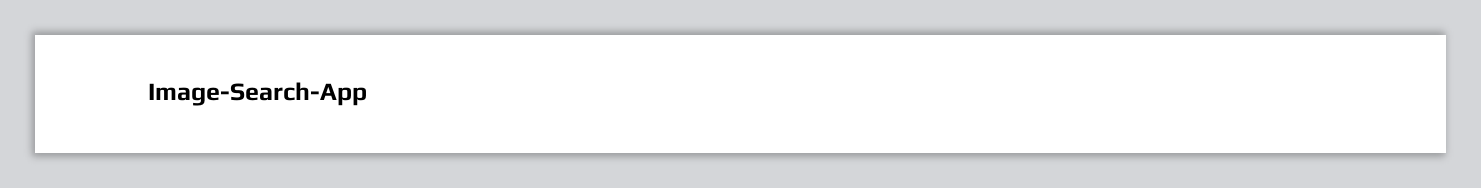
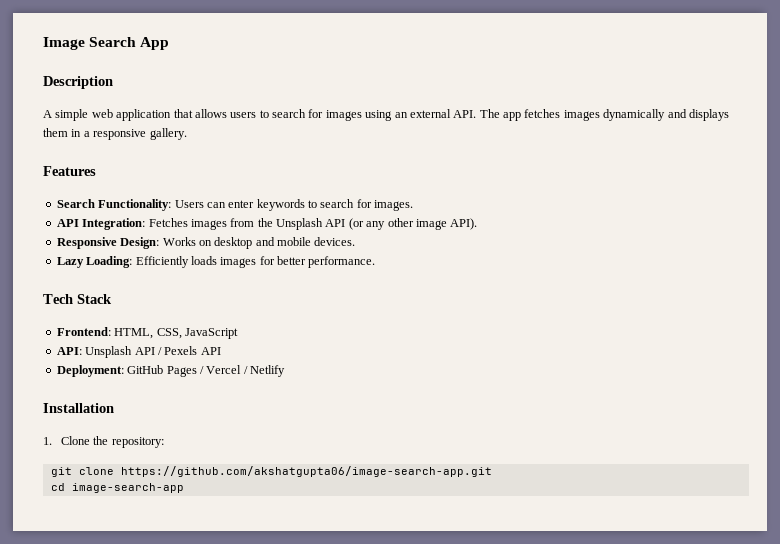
- Image-Search-App
+ Image Search App
+ Description
+ A simple web application that allows users to search for images using an external API. The app fetches images dynamically and displays them in a responsive gallery.
+ Features
+ Search Functionality: Users can enter keywords to search for images.
+ API Integration: Fetches images from the Unsplash API (or any other image API).
+ Responsive Design: Works on desktop and mobile devices.
+ Lazy Loading: Efficiently loads images for better performance.
+ Tech Stack
+ Frontend: HTML, CSS, JavaScript
+ API: Unsplash API / Pexels API
+ Deployment: GitHub Pages / Vercel / Netlify
+ Installation
+ 1. Clone the repository:
+ git clone https://github.com/akshatgupta06/image-search-app.git
+ cd image-search-app

